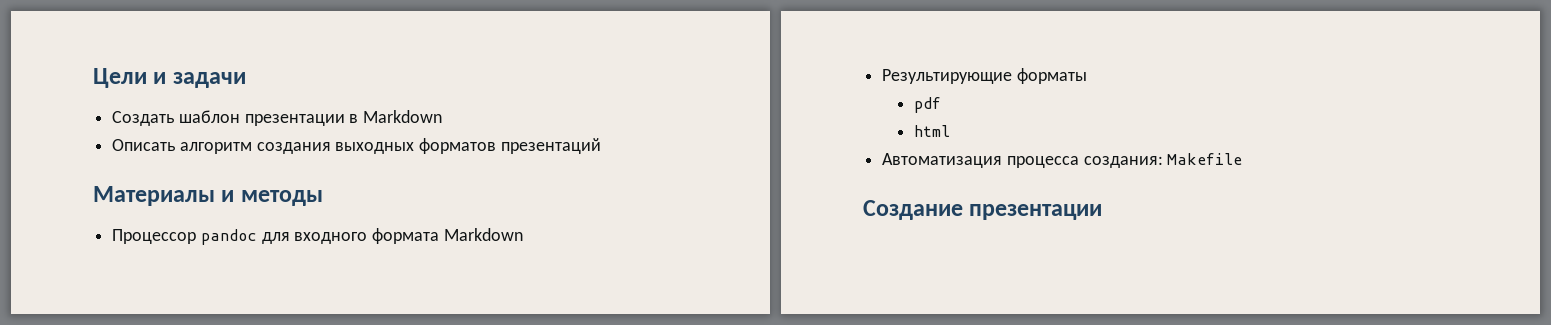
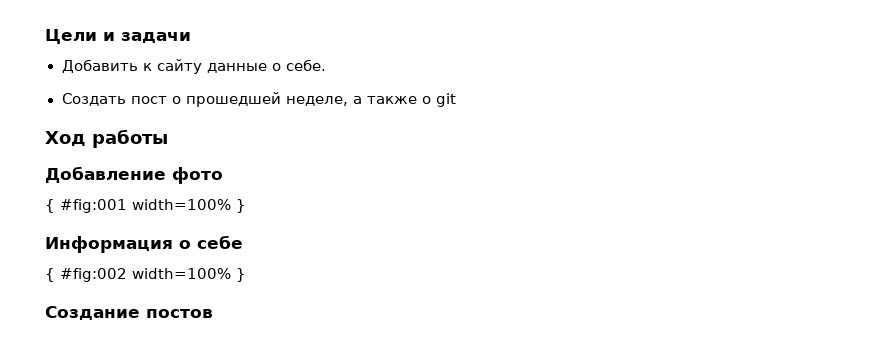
- Создать шаблон презентации в Markdown
- Описать алгоритм создания выходных форматов презентаций
- Материалы и методы
- Процессор pandoc для входного формата Markdown
- Результирующие форматы
- pdf
- html
- Автоматизация процесса создания: Makefile
+ Добавить к сайту данные о себе.
+ Создать пост о прошедшей неделе, а также о git
+ Ход работы
+ Добавление фото
+ { #fig:001 width=100% }
+ Информация о себе
+ { #fig:002 width=100% }
- Создание презентации
+ Создание постов

